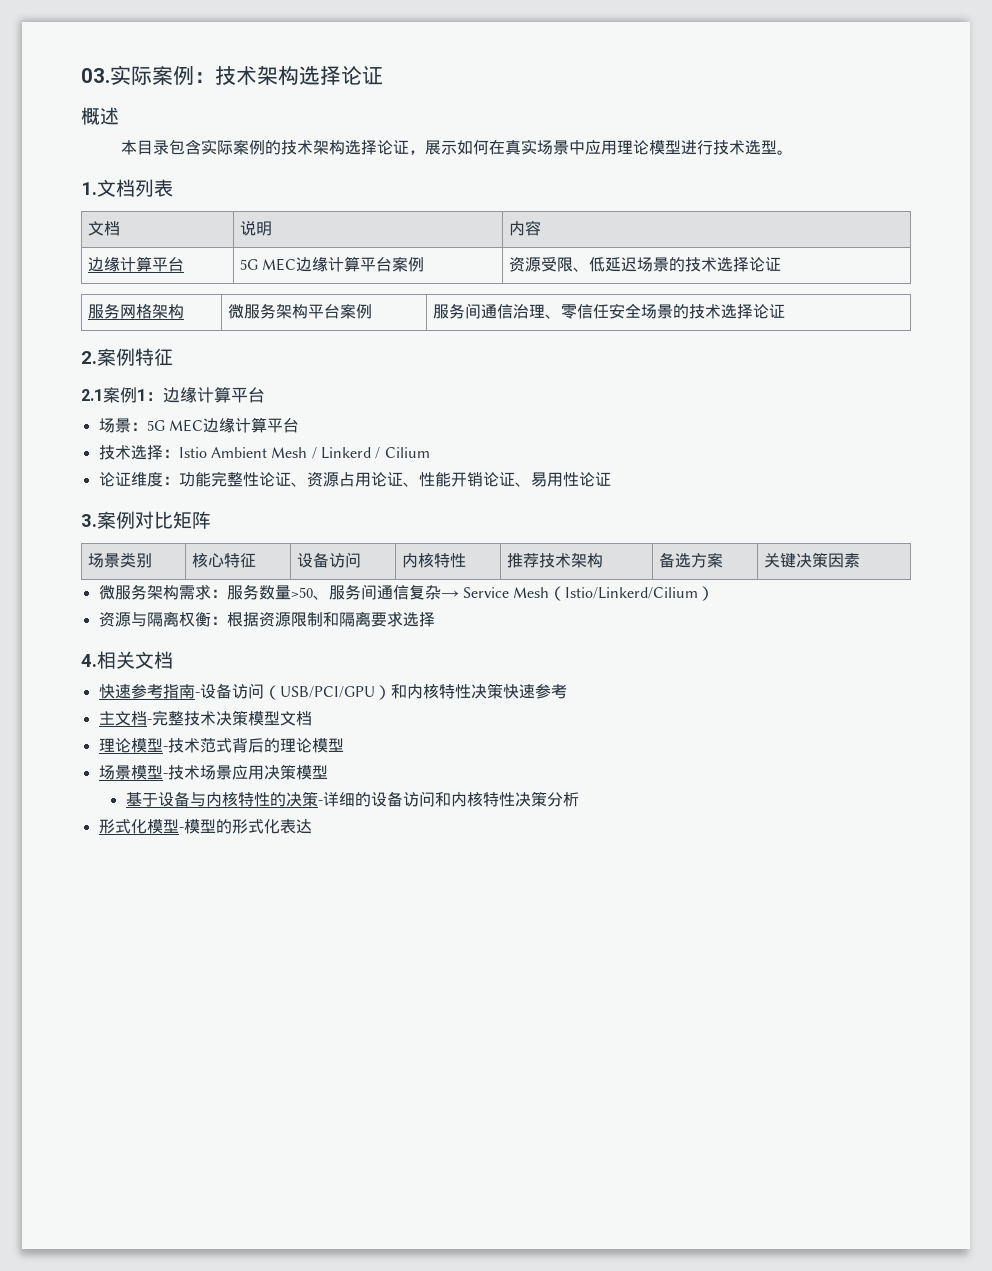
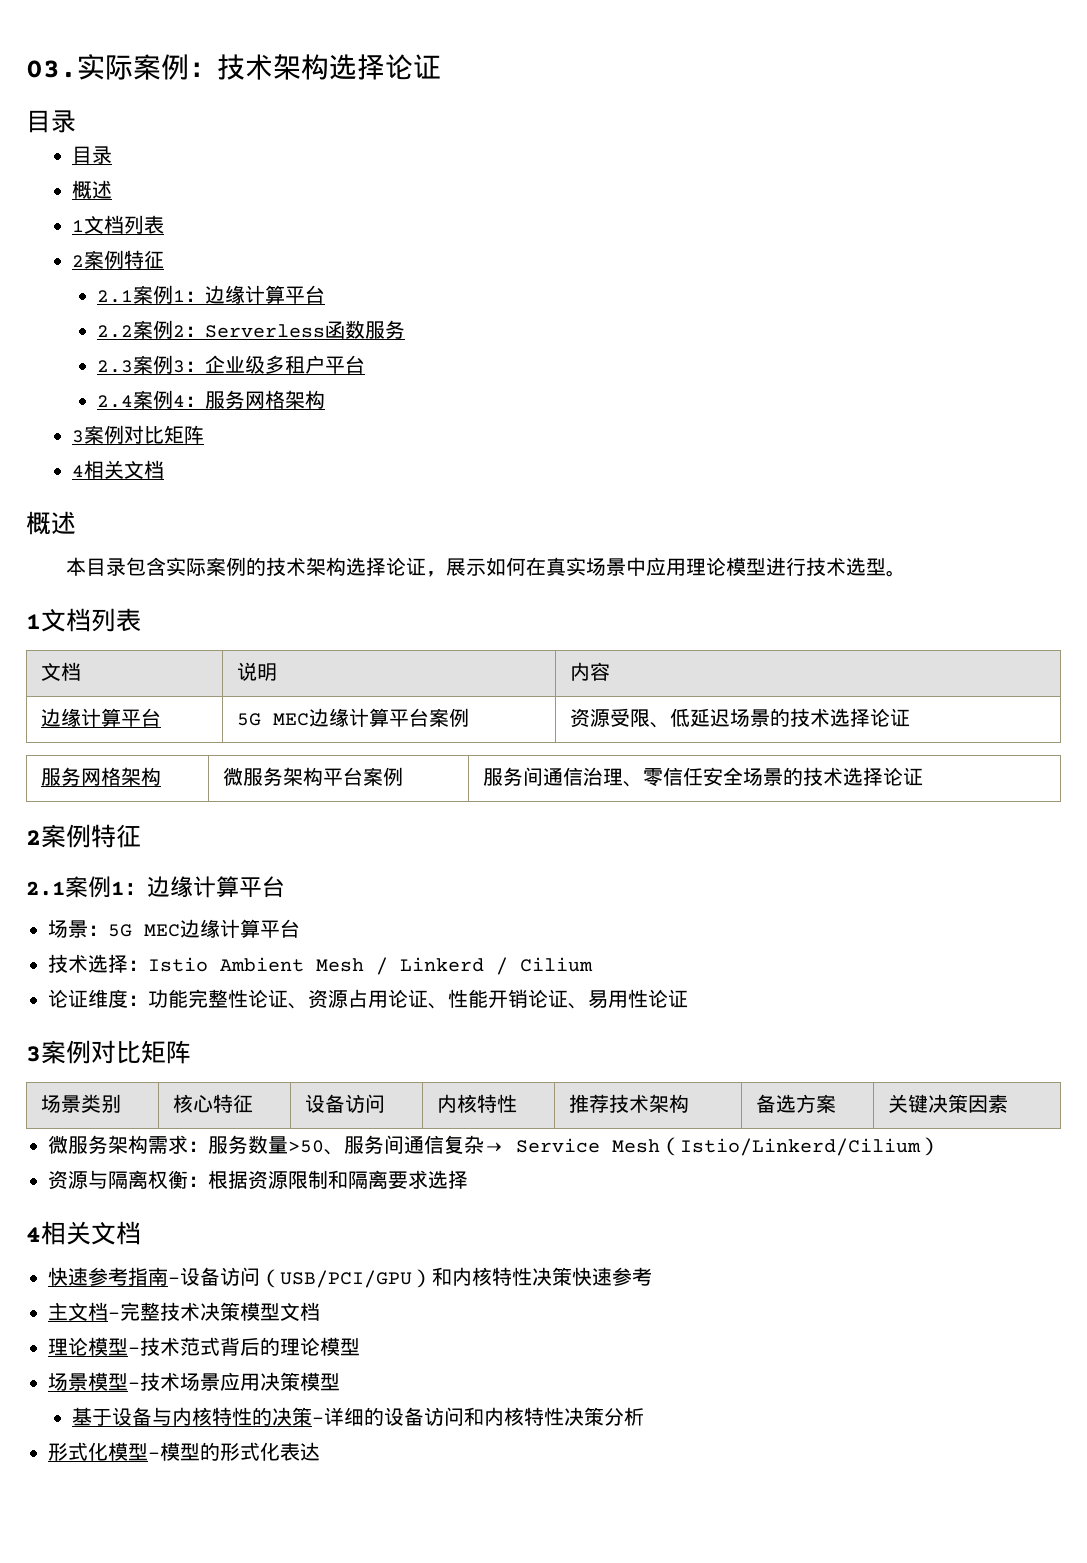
  03.实际案例：技术架构选择论证
+ 目录
+ 目录
+ 概述
+ 1文档列表
+ 2案例特征
+ 2.1案例1：边缘计算平台
+ 2.2案例2：Serverless函数服务
+ 2.3案例3：企业级多租户平台
+ 2.4案例4：服务网格架构
+ 3案例对比矩阵
+ 4相关文档
  本目录包含实际案例的技术架构选择论证，展示如何在真实场景中应用理论模型进行技术选型。
- 1.文档列表
+ 1文档列表
  服务网格架构 | 微服务架构平台案例 | 服务间通信治理、零信任安全场景的技术选择论证
- 2.案例特征
+ 2案例特征
  论证维度：功能完整性论证、资源占用论证、性能开销论证、易用性论证
- 3.案例对比矩阵
+ 3案例对比矩阵
  资源与隔离权衡：根据资源限制和隔离要求选择
- 4.相关文档
+ 4相关文档

